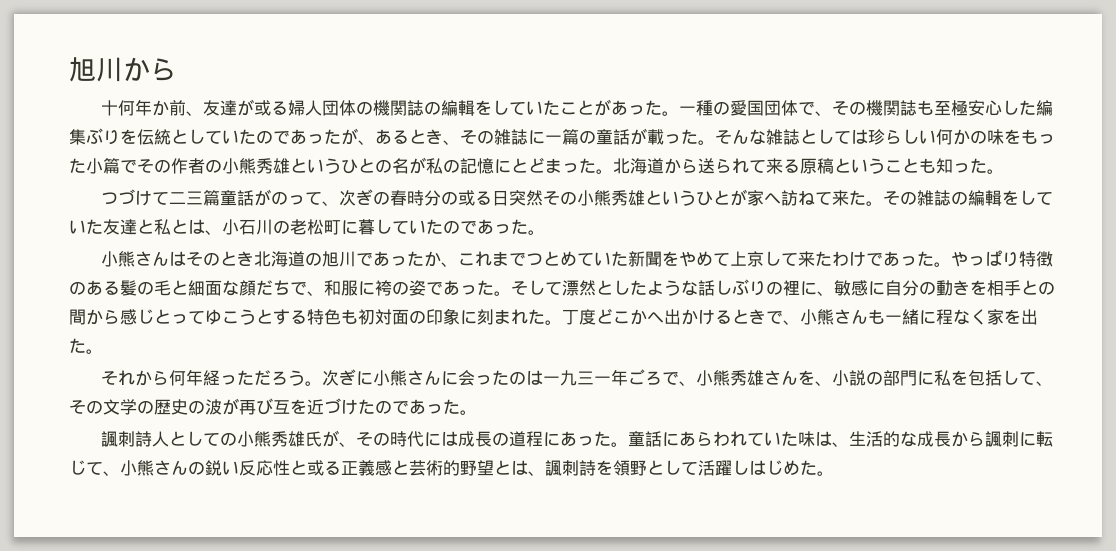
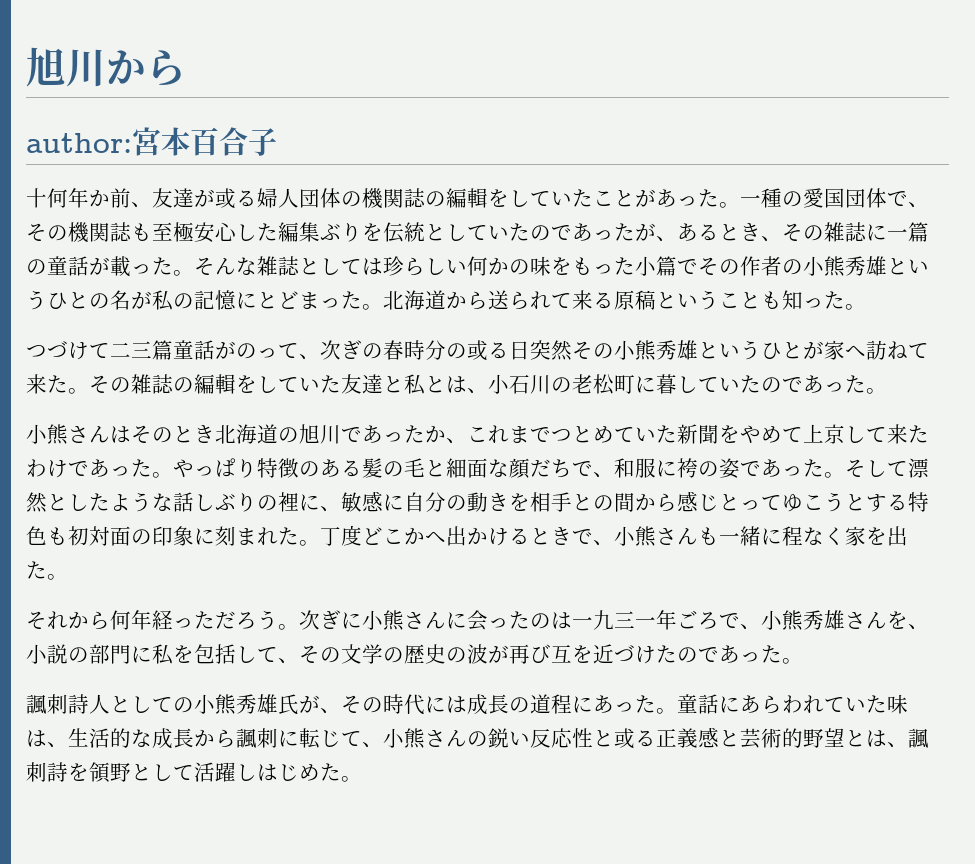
+ author:宮本百合子

